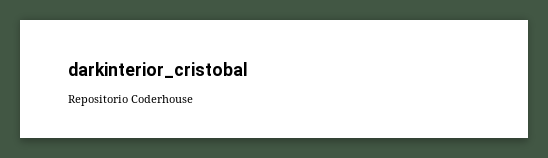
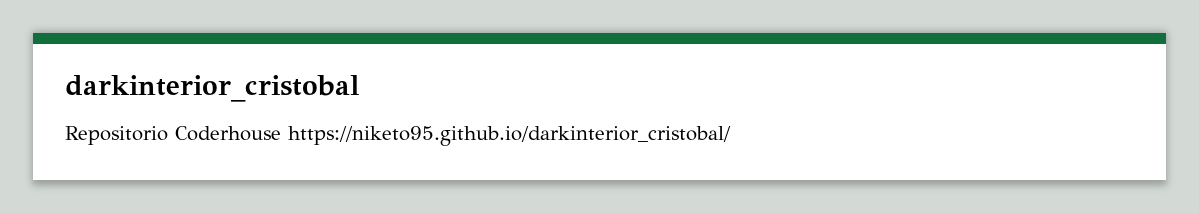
- Repositorio Coderhouse
+ Repositorio Coderhouse https://niketo95.github.io/darkinterior_cristobal/

